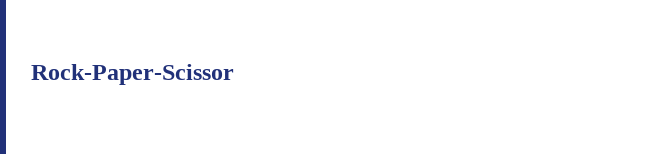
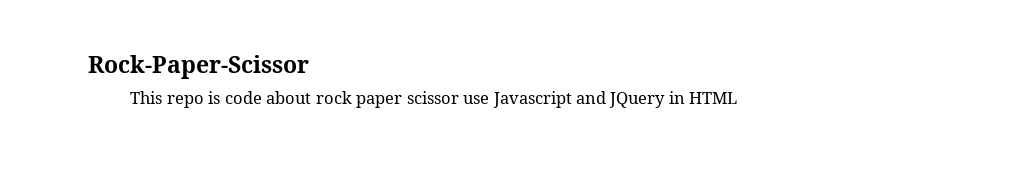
+ This repo is code about rock paper scissor use Javascript and JQuery in HTML

